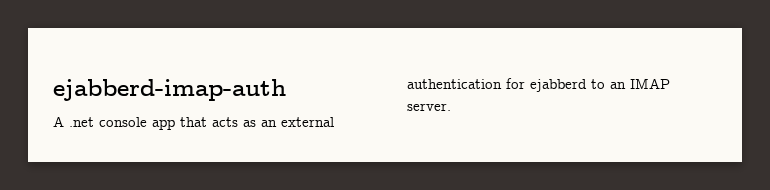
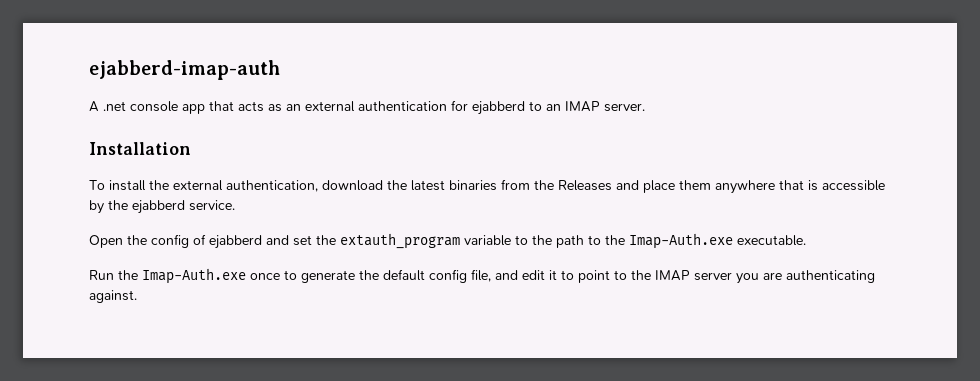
+ Installation
+ To install the external authentication, download the latest binaries from the Releases and place them anywhere that is accessible by the ejabberd service.
+ Open the config of ejabberd and set the extauth_program variable to the path to the Imap-Auth.exe executable.
+ Run the Imap-Auth.exe once to generate the default config file, and edit it to point to the IMAP server you are authenticating against.

